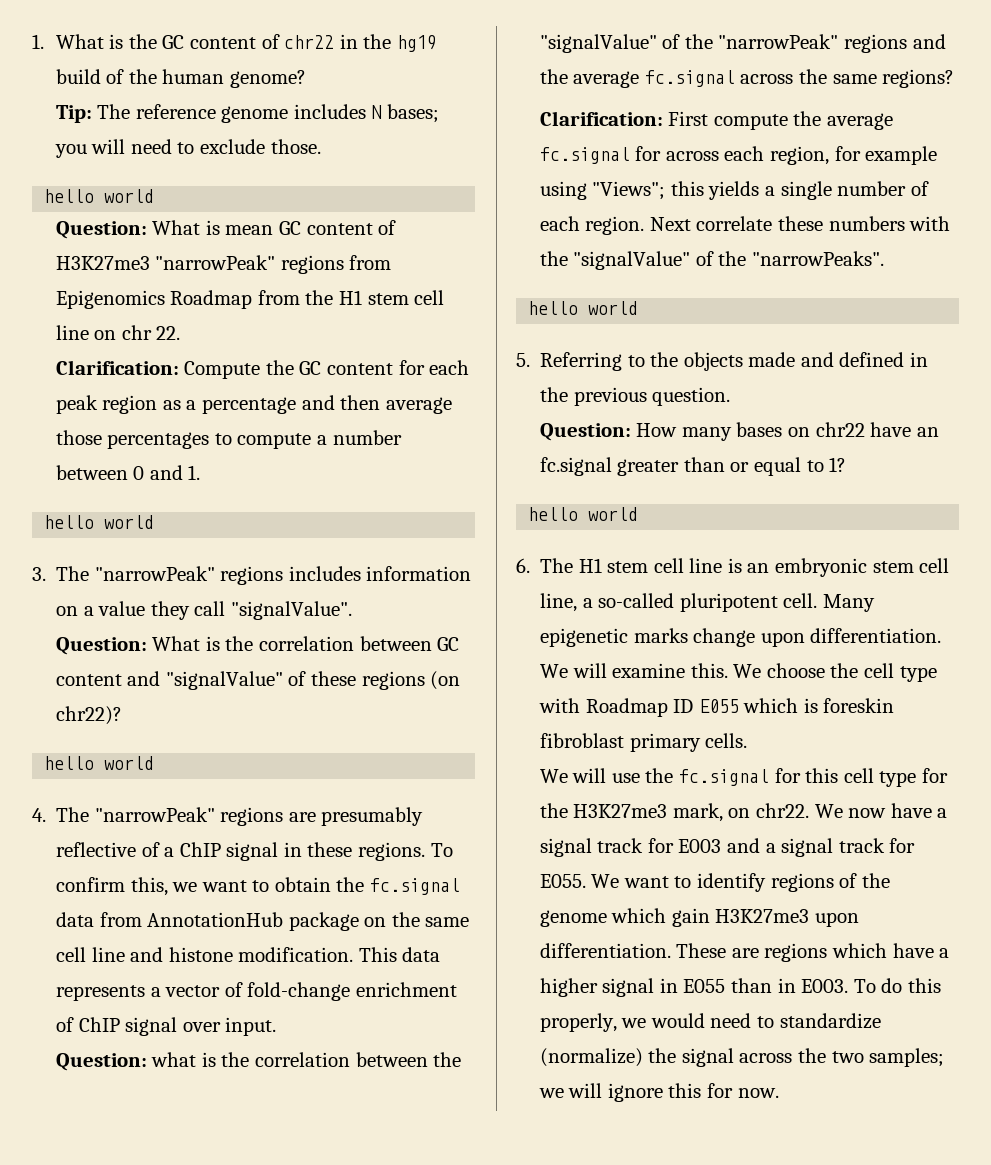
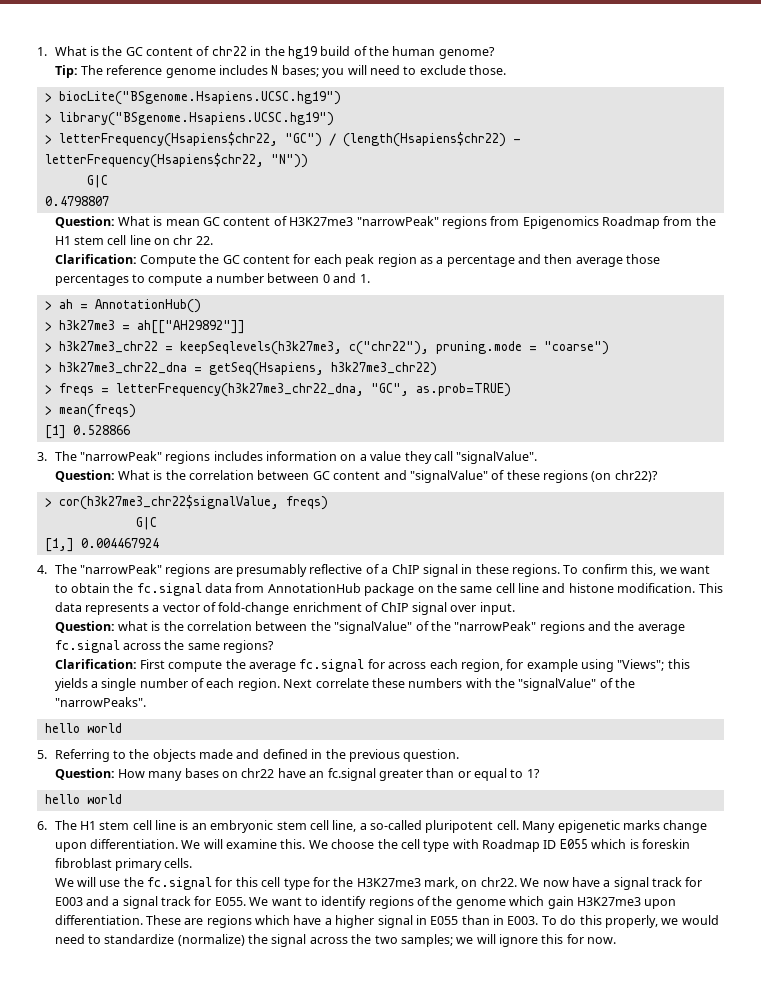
  Tip: The reference genome includes N bases; you will need to exclude those.
- hello world
+ > biocLite("BSgenome.Hsapiens.UCSC.hg19")
+ > library("BSgenome.Hsapiens.UCSC.hg19")
+ > letterFrequency(Hsapiens$chr22, "GC") / (length(Hsapiens$chr22) - letterFrequency(Hsapiens$chr22, "N"))
+ G|C
+ 0.4798807
  Clarification: Compute the GC content for each peak region as a percentage and then average those percentages to compute a number between 0 and 1.
- hello world
+ > ah = AnnotationHub()
+ > h3k27me3 = ah[["AH29892"]]
+ > h3k27me3_chr22 = keepSeqlevels(h3k27me3, c("chr22"), pruning.mode = "coarse")
+ > h3k27me3_chr22_dna = getSeq(Hsapiens, h3k27me3_chr22)
+ > freqs = letterFrequency(h3k27me3_chr22_dna, "GC", as.prob=TRUE)
+ > mean(freqs)
+ [1] 0.528866
  Question: What is the correlation between GC content and "signalValue" of these regions (on chr22)?
- hello world
+ > cor(h3k27me3_chr22$signalValue, freqs)
+ G|C
+ [1,] 0.004467924

